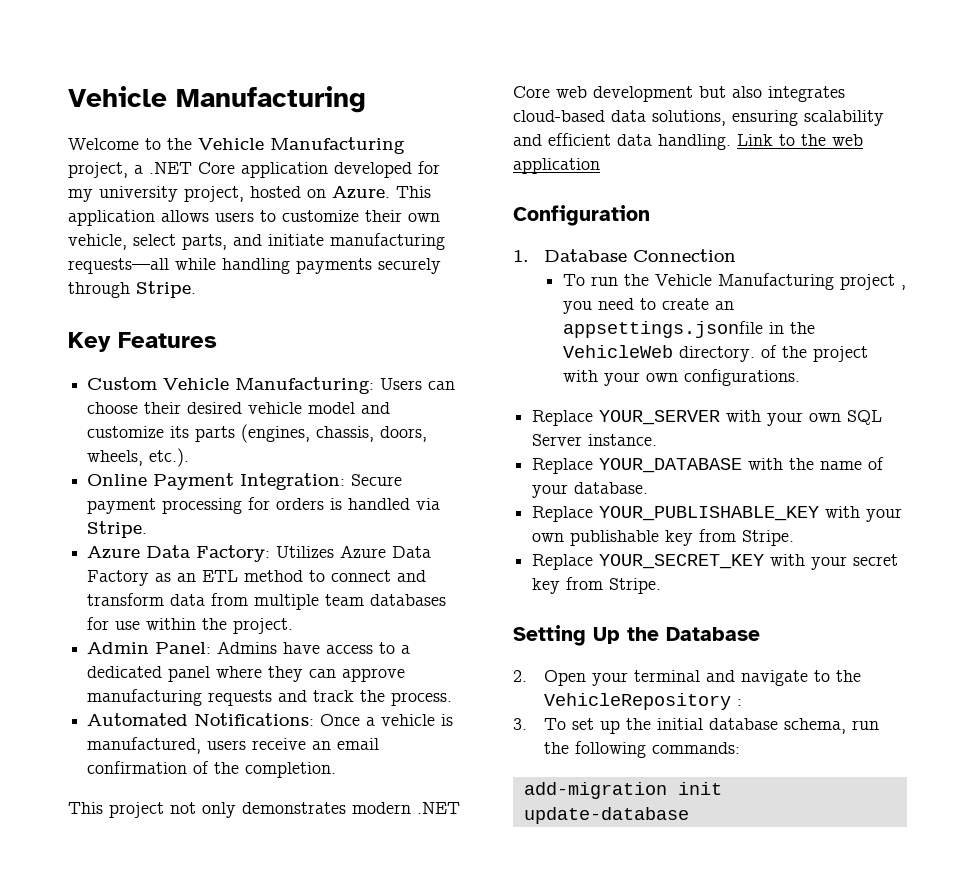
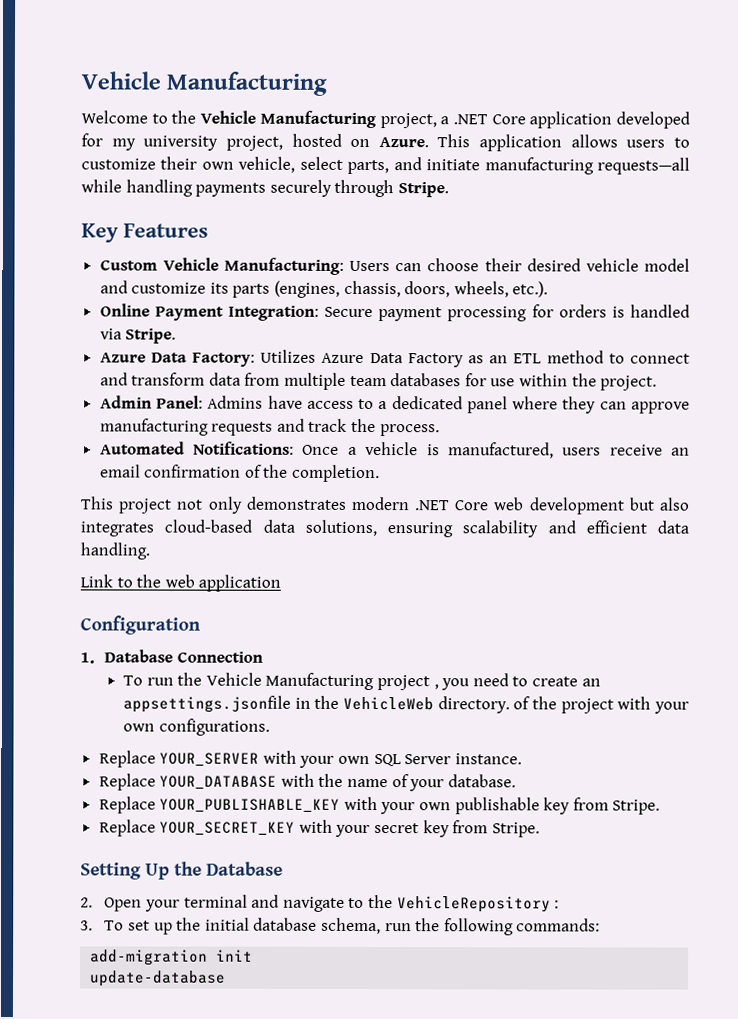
- This project not only demonstrates modern .NET Core web development but also integrates cloud-based data solutions, ensuring scalability and efficient data handling. Link to the web application
+ This project not only demonstrates modern .NET Core web development but also integrates cloud-based data solutions, ensuring scalability and efficient data handling.
+ Link to the web application

